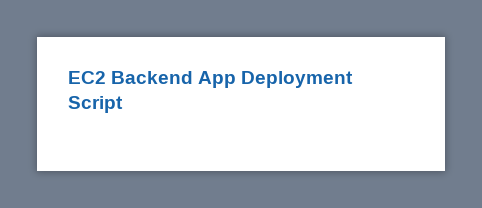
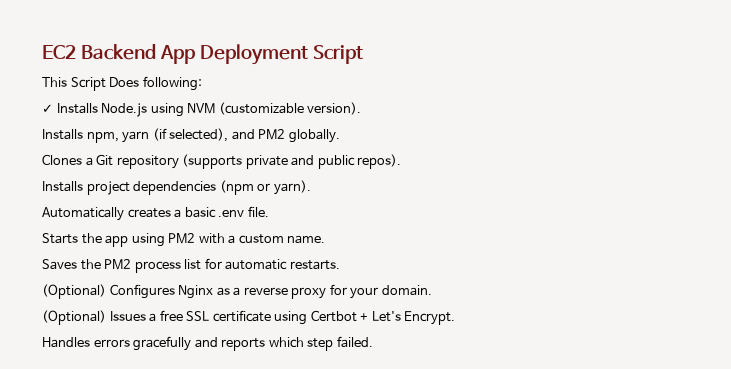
+ This Script Does following:
+ ✓ Installs Node.js using NVM (customizable version).
+ Installs npm, yarn (if selected), and PM2 globally.
+ Clones a Git repository (supports private and public repos).
+ Installs project dependencies (npm or yarn).
+ Automatically creates a basic .env file.
+ Starts the app using PM2 with a custom name.
+ Saves the PM2 process list for automatic restarts.
+ (Optional) Configures Nginx as a reverse proxy for your domain.
+ (Optional) Issues a free SSL certificate using Certbot + Let's Encrypt.
+ Handles errors gracefully and reports which step failed.

